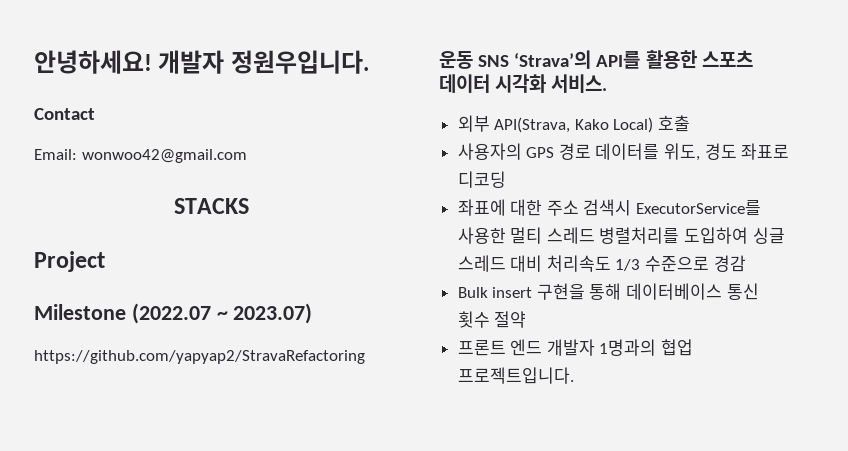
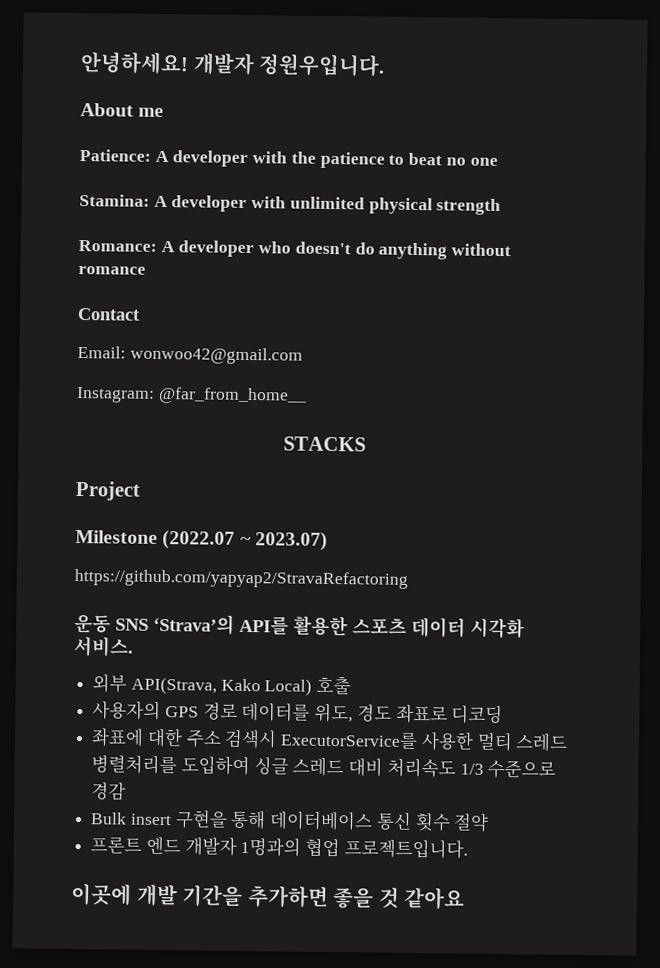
+ About me
+ Patience: A developer with the patience to beat no one
+ Stamina: A developer with unlimited physical strength
+ Romance: A developer who doesn't do anything without romance
+ Instagram: @far_from_home__
+ 이곳에 개발 기간을 추가하면 좋을 것 같아요

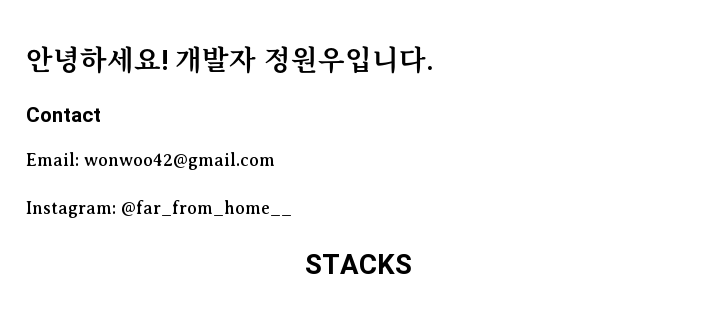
- About me
- Patience: A developer with the patience to beat no one
- Stamina: A developer with unlimited physical strength
- Romance: A developer who doesn't do anything without romance
- Project
- Milestone (2022.07 ~ 2023.07)
- https://github.com/yapyap2/StravaRefactoring
- 운동 SNS ‘Strava’의 API를 활용한 스포츠 데이터 시각화 서비스.
- 외부 API(Strava, Kako Local) 호출
- 사용자의 GPS 경로 데이터를 위도, 경도 좌표로 디코딩
- 좌표에 대한 주소 검색시 ExecutorService를 사용한 멀티 스레드 병렬처리를 도입하여 싱글 스레드 대비 처리속도 1/3 수준으로 경감
- Bulk insert 구현을 통해 데이터베이스 통신 횟수 절약
- 프론트 엔드 개발자 1명과의 협업 프로젝트입니다.
- 이곳에 개발 기간을 추가하면 좋을 것 같아요

